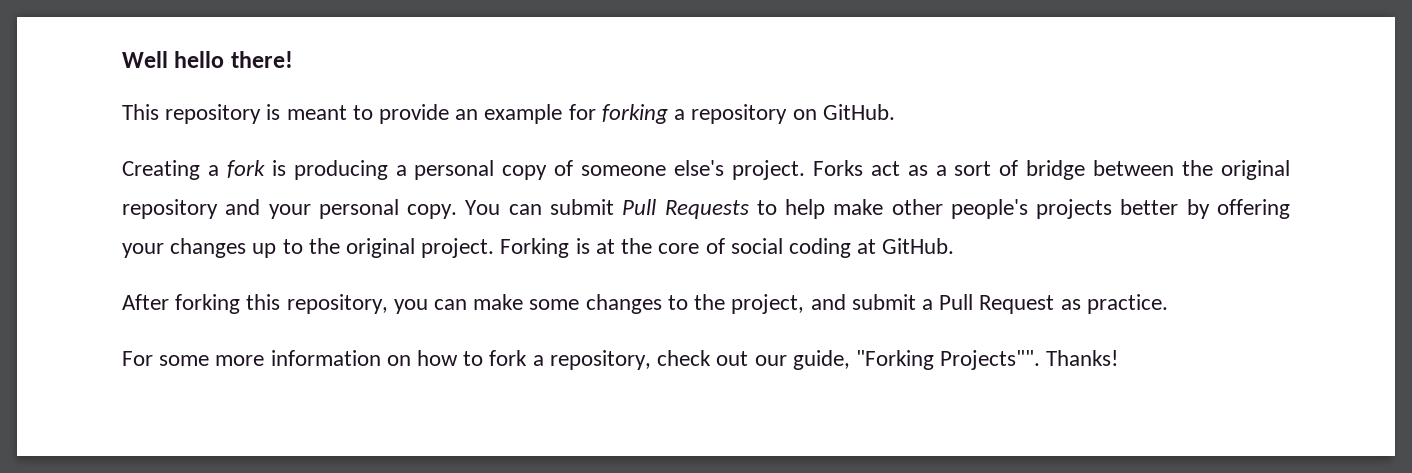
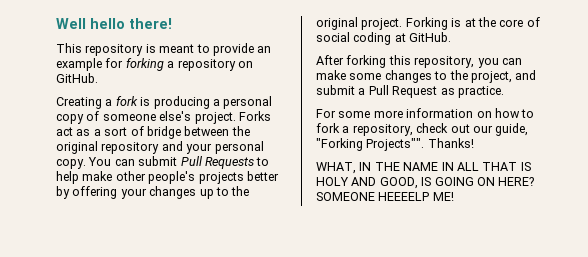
+ WHAT, IN THE NAME IN ALL THAT IS HOLY AND GOOD, IS GOING ON HERE? SOMEONE HEEEELP ME!

